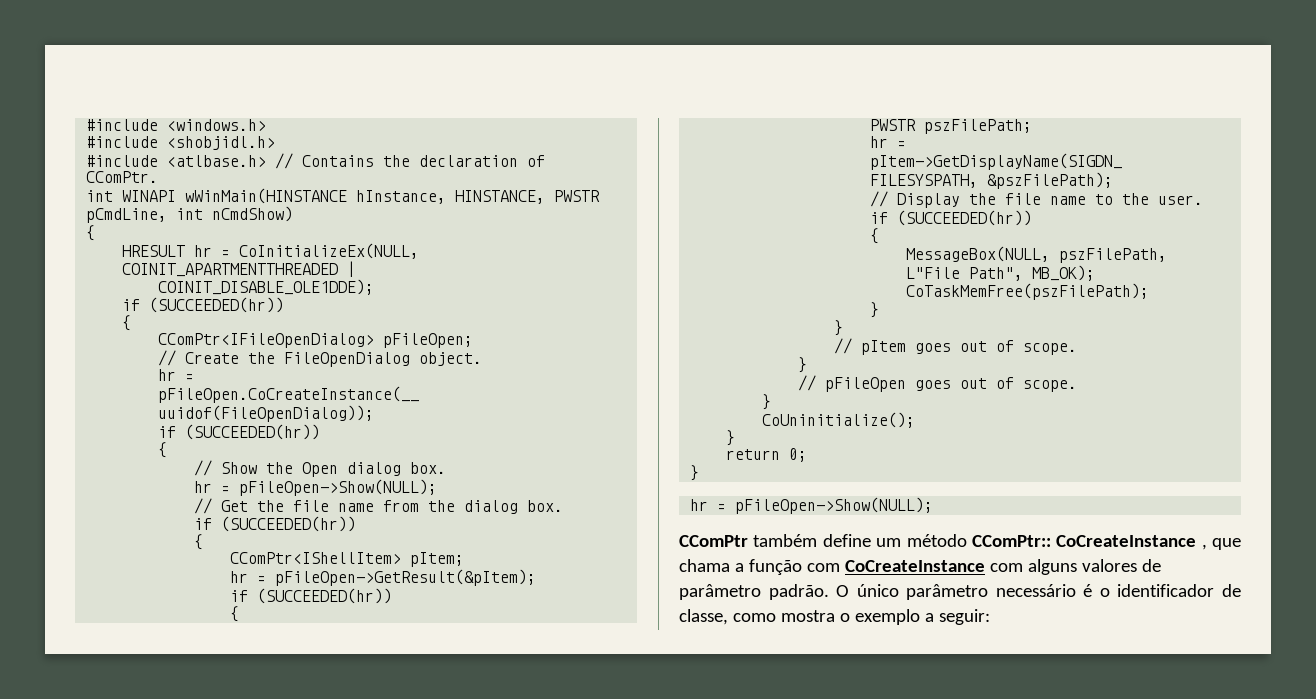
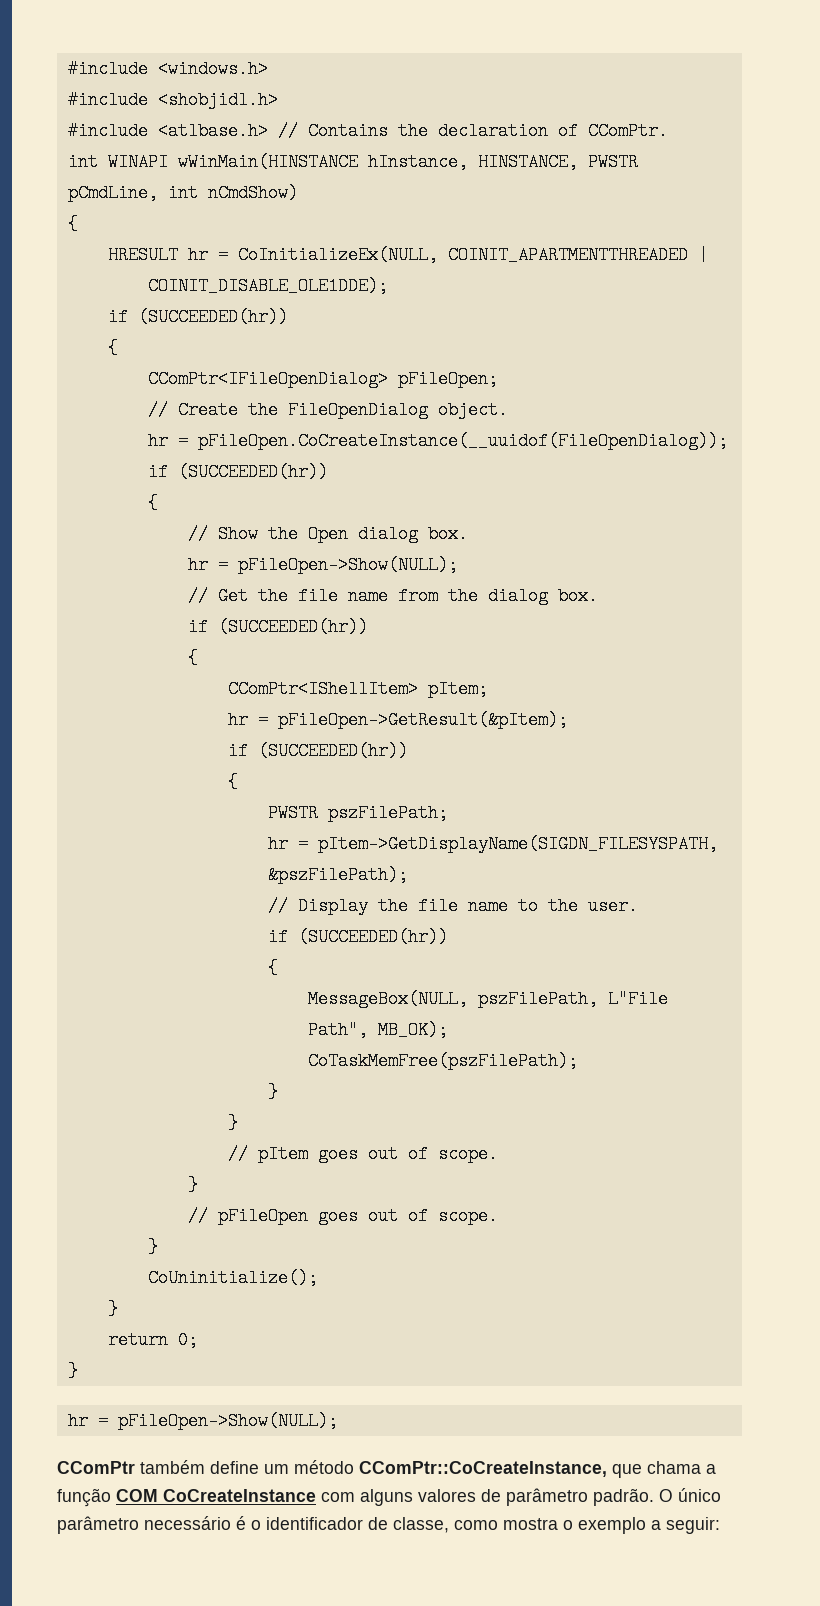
- CComPtr também define um método CComPtr:: CoCreateInstance , que chama a função com CoCreateInstance com alguns valores de parâmetro padrão.
+ CComPtr também define um método CComPtr::CoCreateInstance, que chama a função COM CoCreateInstance com alguns valores de parâmetro padrão.

